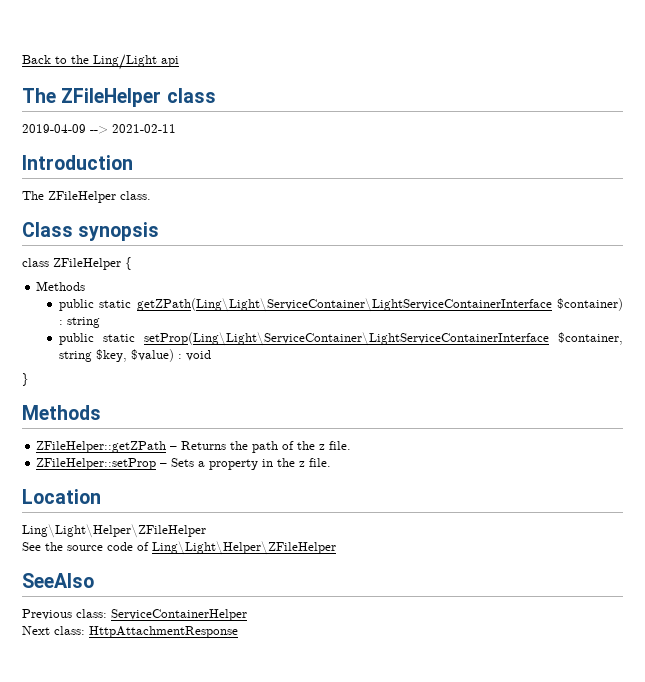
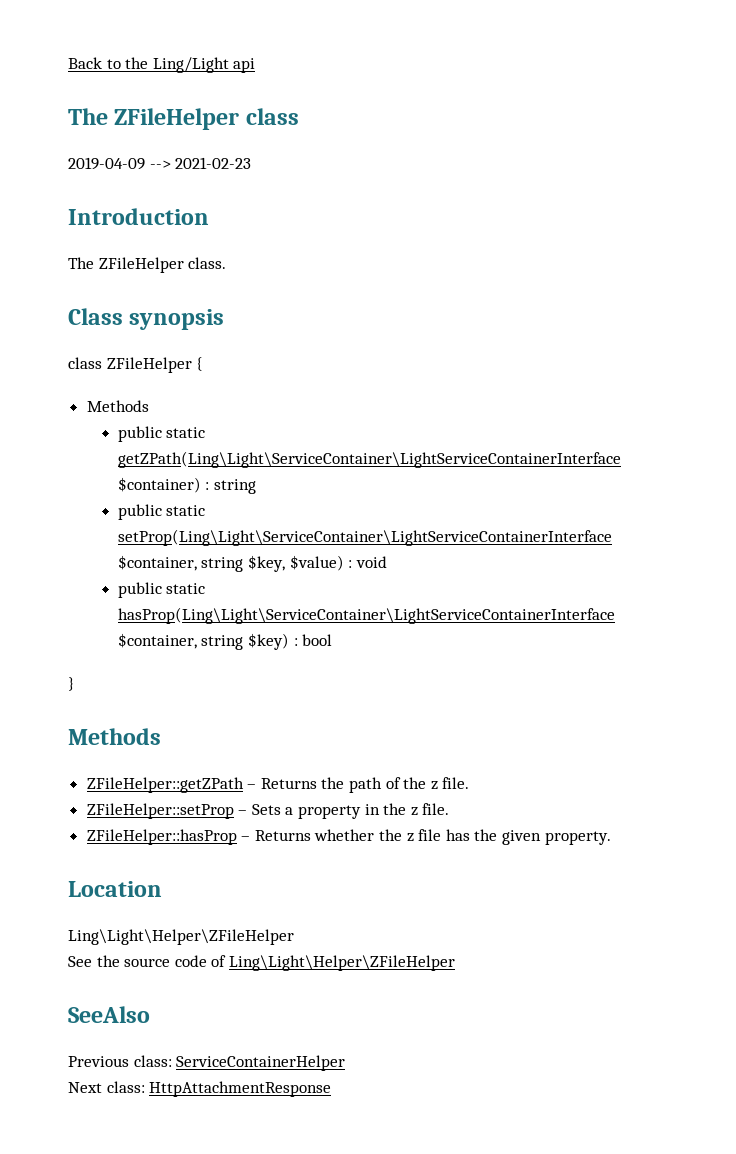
- 2019-04-09 --> 2021-02-11
+ 2019-04-09 --> 2021-02-23
+ public static hasProp(Ling\Light\ServiceContainer\LightServiceContainerInterface $container, string $key) : bool
+ ZFileHelper::hasProp – Returns whether the z file has the given property.

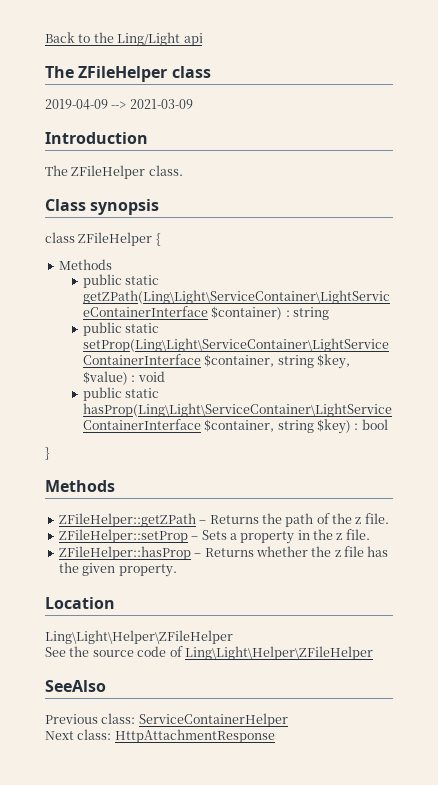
- 2019-04-09 --> 2021-02-23
+ 2019-04-09 --> 2021-03-09

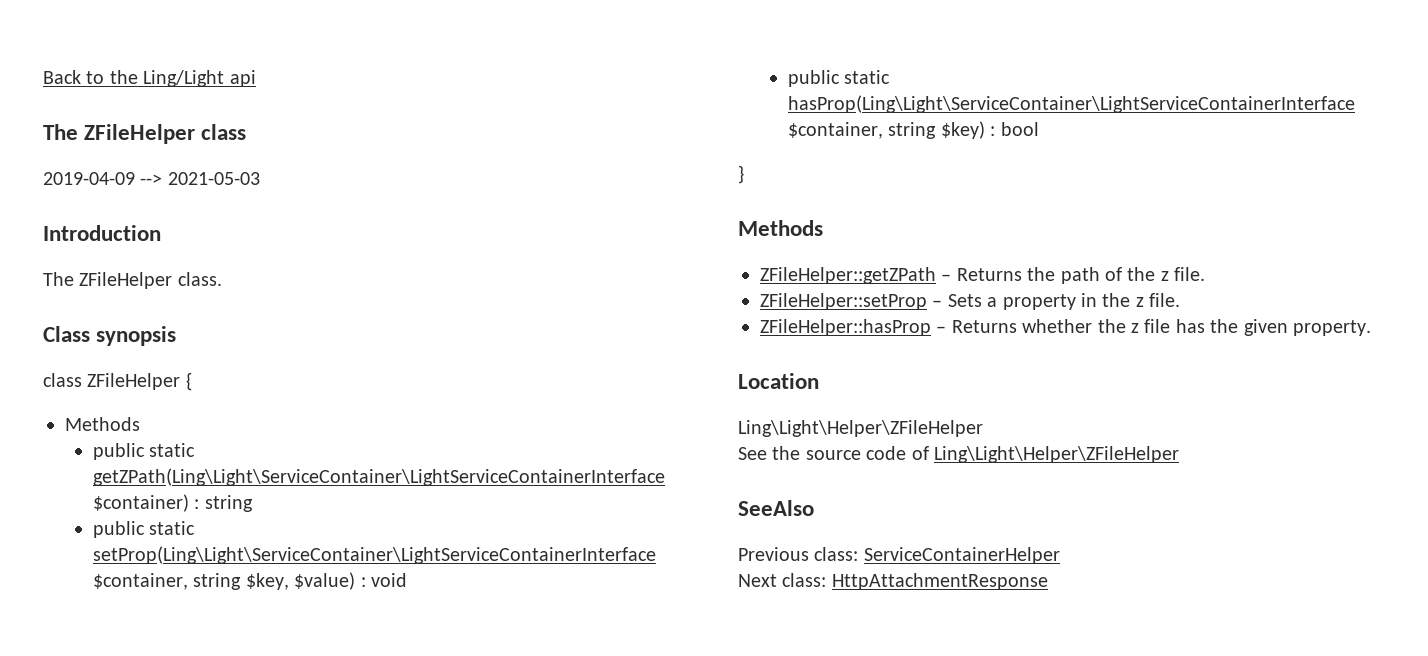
- 2019-04-09 --> 2021-03-09
+ 2019-04-09 --> 2021-05-03

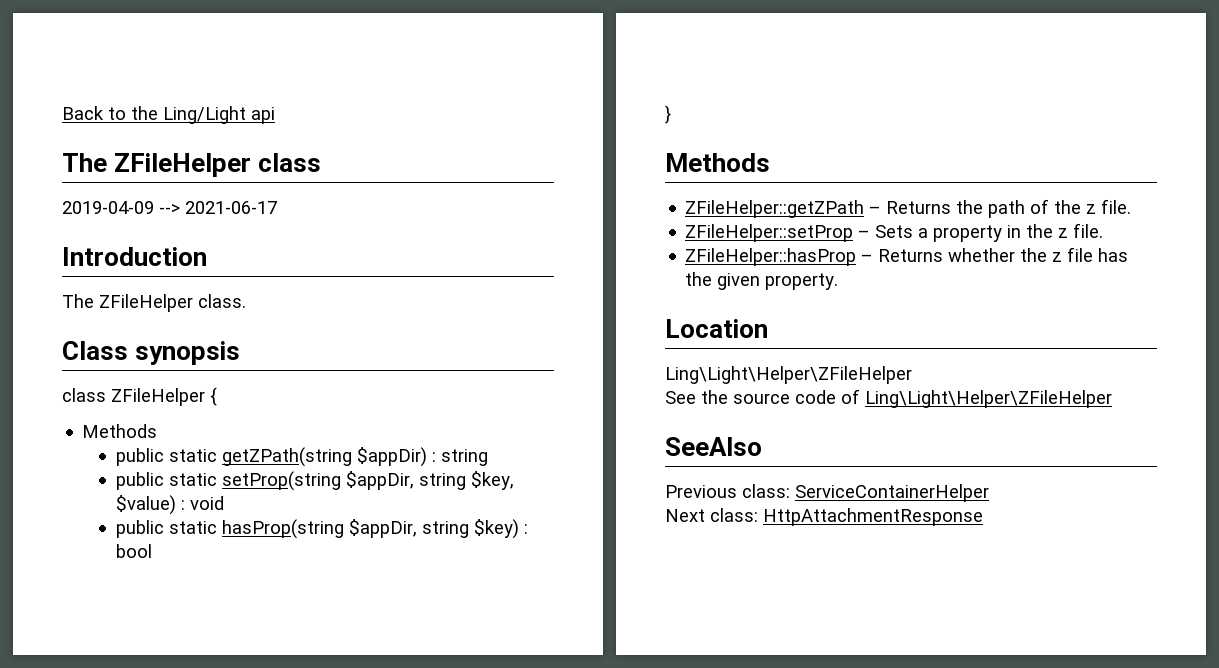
- 2019-04-09 --> 2021-05-03
+ 2019-04-09 --> 2021-06-17
- public static getZPath(Ling\Light\ServiceContainer\LightServiceContainerInterface $container) : string
+ public static getZPath(string $appDir) : string
- public static setProp(Ling\Light\ServiceContainer\LightServiceContainerInterface $container, string $key, $value) : void
+ public static setProp(string $appDir, string $key, $value) : void
- public static hasProp(Ling\Light\ServiceContainer\LightServiceContainerInterface $container, string $key) : bool
+ public static hasProp(string $appDir, string $key) : bool

